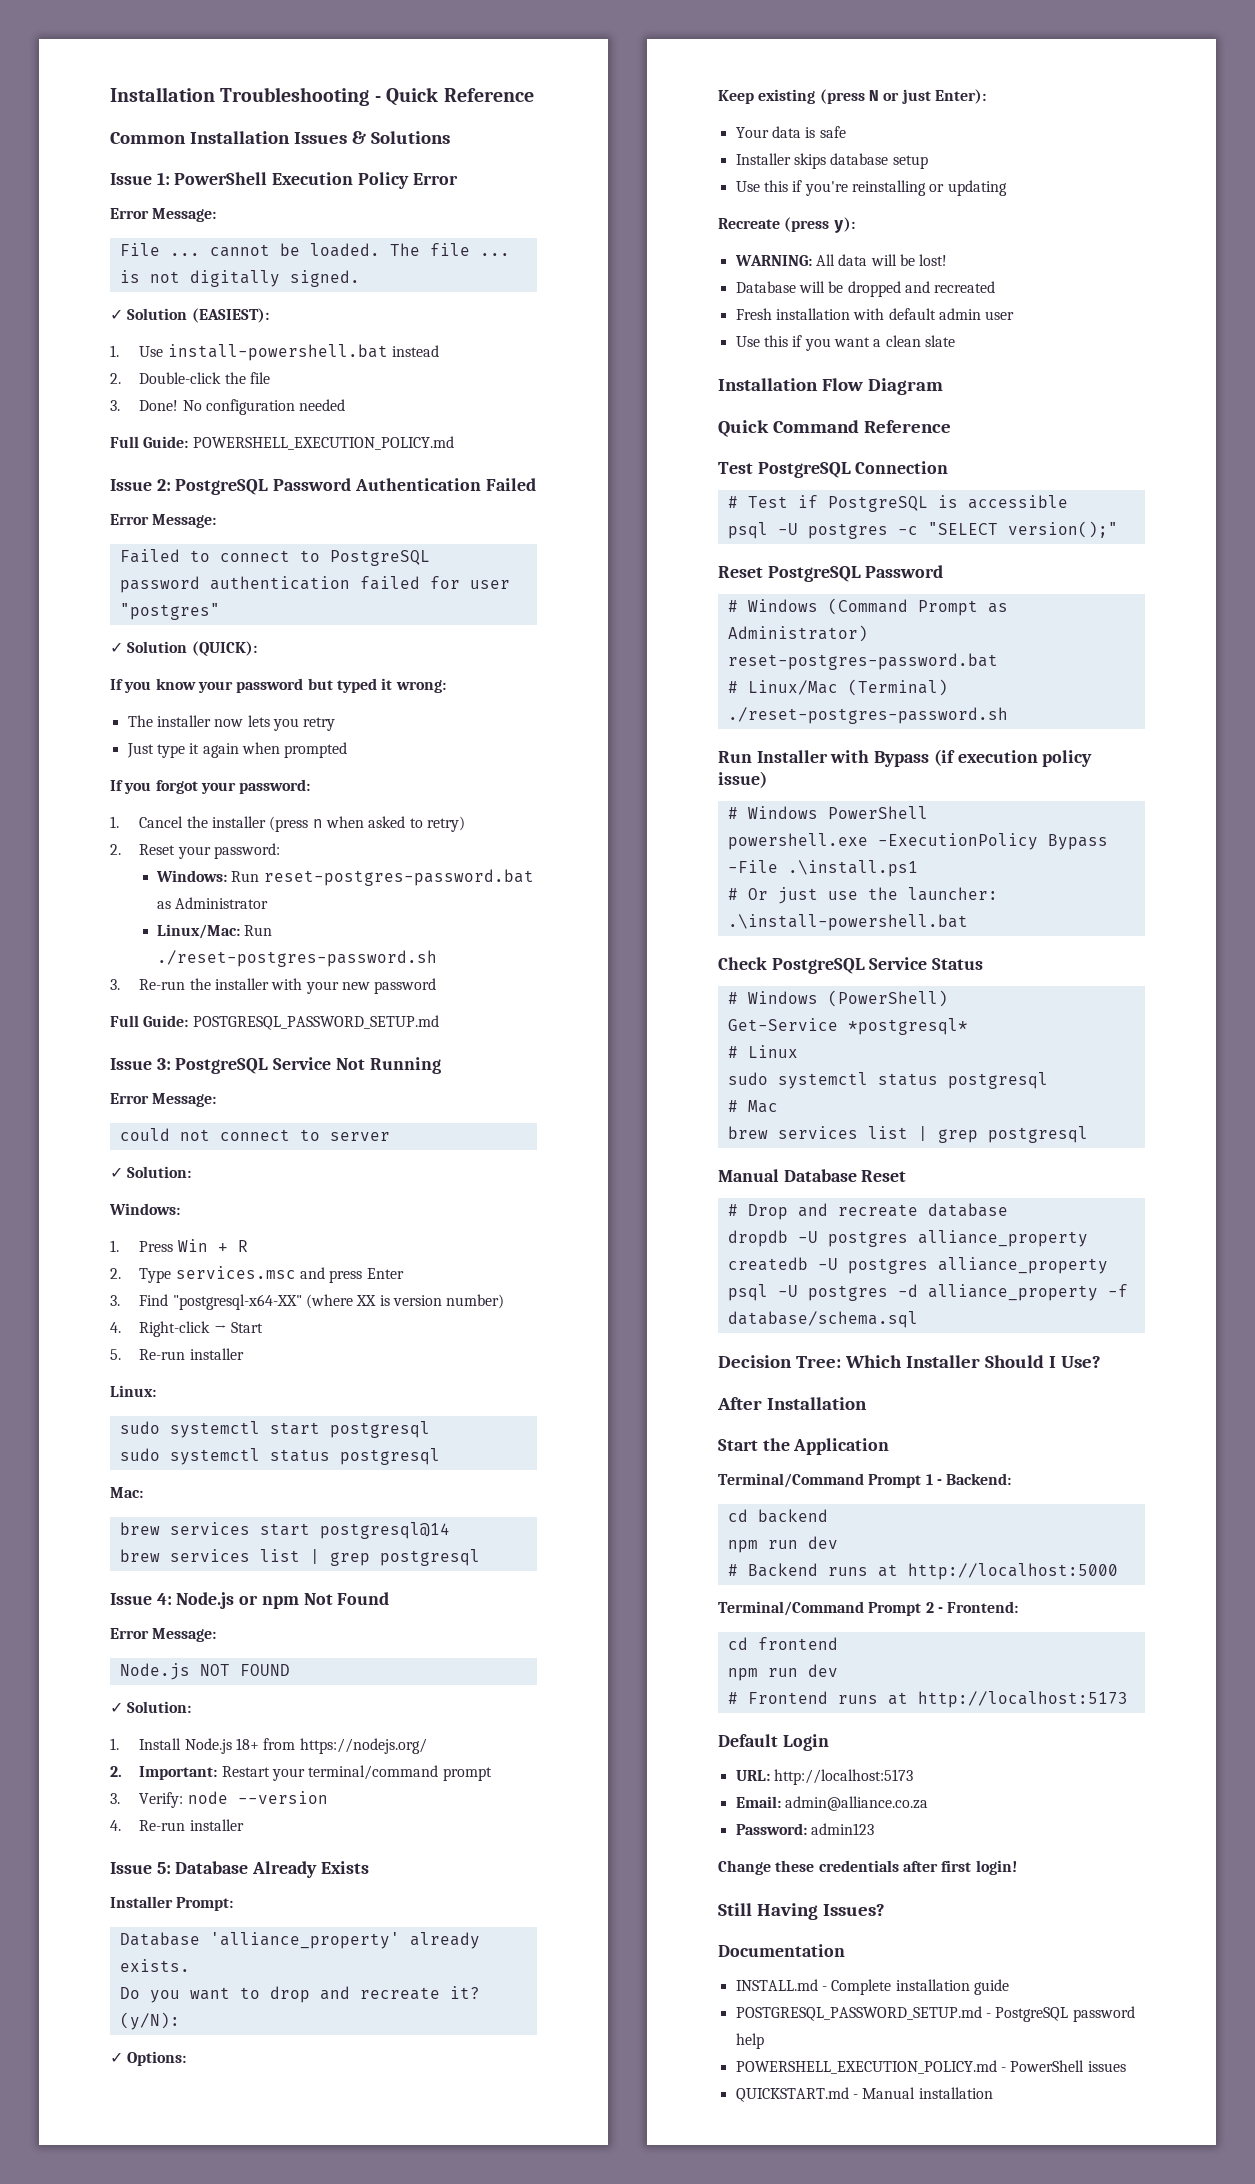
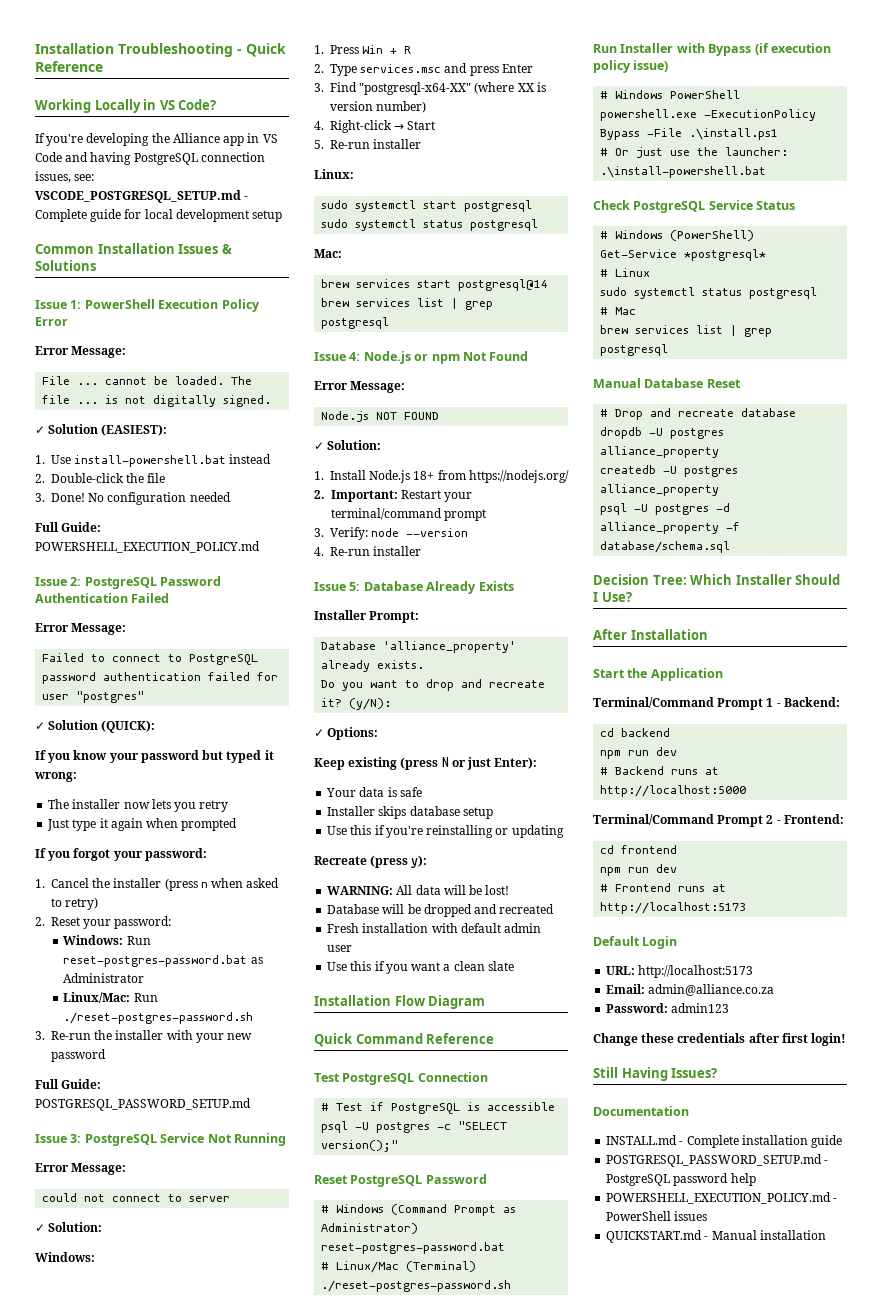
+ Working Locally in VS Code?
+ If you're developing the Alliance app in VS Code and having PostgreSQL connection issues, see: VSCODE_POSTGRESQL_SETUP.md - Complete guide for local development setup

